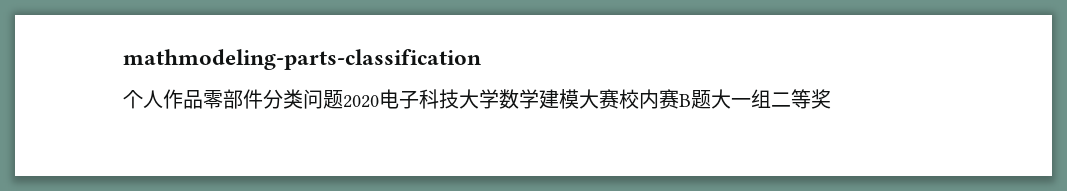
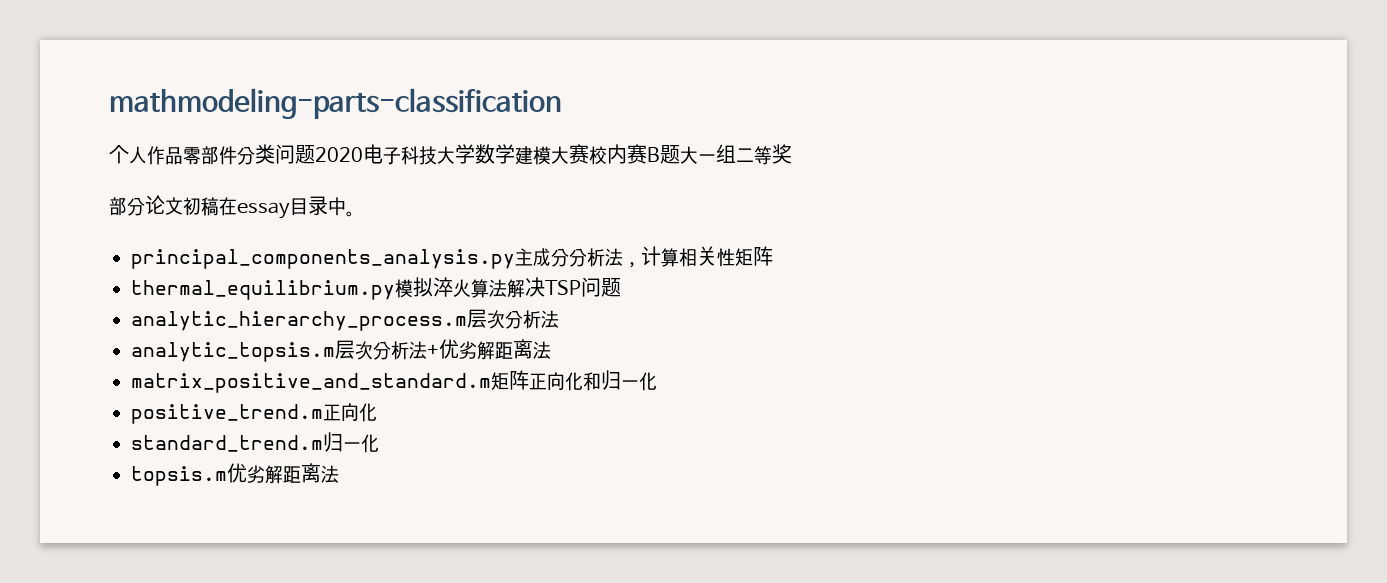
+ 部分论文初稿在essay目录中。
+ principal_components_analysis.py主成分分析法，计算相关性矩阵
+ thermal_equilibrium.py模拟淬火算法解决TSP问题
+ analytic_hierarchy_process.m层次分析法
+ analytic_topsis.m层次分析法+优劣解距离法
+ matrix_positive_and_standard.m矩阵正向化和归一化
+ positive_trend.m正向化
+ standard_trend.m归一化
+ topsis.m优劣解距离法

